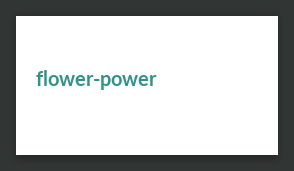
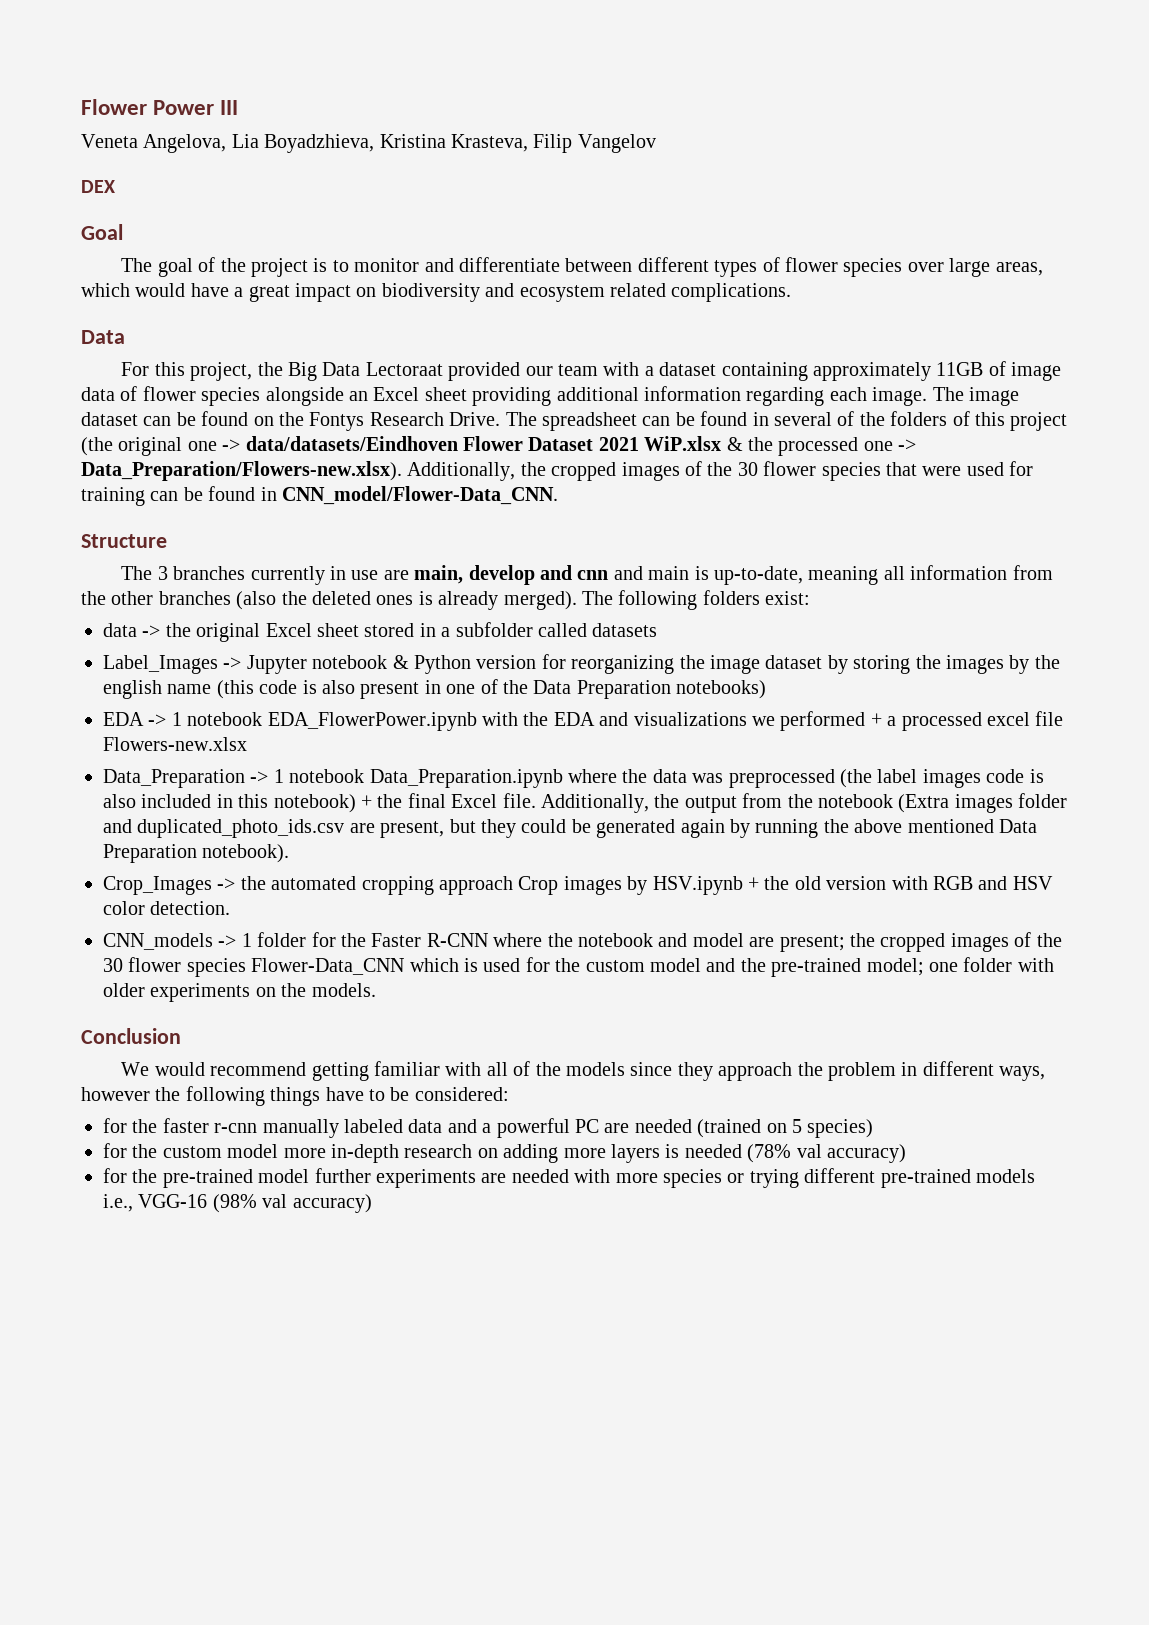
- flower-power
+ Flower Power III
+ Veneta Angelova, Lia Boyadzhieva, Kristina Krasteva, Filip Vangelov
+ DEX
+ Goal
+ The goal of the project is to monitor and differentiate between different types of flower species over large areas, which would have a great impact on biodiversity and ecosystem related complications.
+ Data
+ For this project, the Big Data Lectoraat provided our team with a dataset containing approximately 11GB of image data of flower species alongside an Excel sheet providing additional information regarding each image. The image dataset can be found on the Fontys Research Drive. The spreadsheet can be found in several of the folders of this project (the original one -> data/datasets/Eindhoven Flower Dataset 2021 WiP.xlsx & the processed one -> Data_Preparation/Flowers-new.xlsx). Additionally, the cropped images of the 30 flower species that were used for training can be found in CNN_model/Flower-Data_CNN.
+ Structure
+ The 3 branches currently in use are main, develop and cnn and main is up-to-date, meaning all information from the other branches (also the deleted ones is already merged). The following folders exist:
+ data -> the original Excel sheet stored in a subfolder called datasets
+ Label_Images -> Jupyter notebook & Python version for reorganizing the image dataset by storing the images by the english name (this code is also present in one of the Data Preparation notebooks)
+ EDA -> 1 notebook EDA_FlowerPower.ipynb with the EDA and visualizations we performed + a processed excel file Flowers-new.xlsx
+ Data_Preparation -> 1 notebook Data_Preparation.ipynb where the data was preprocessed (the label images code is also included in this notebook) + the final Excel file. Additionally, the output from the notebook (Extra images folder and duplicated_photo_ids.csv are present, but they could be generated again by running the above mentioned Data Preparation notebook).
+ Crop_Images -> the automated cropping approach Crop images by HSV.ipynb + the old version with RGB and HSV color detection.
+ CNN_models -> 1 folder for the Faster R-CNN where the notebook and model are present; the cropped images of the 30 flower species Flower-Data_CNN which is used for the custom model and the pre-trained model; one folder with older experiments on the models.
+ Conclusion
+ We would recommend getting familiar with all of the models since they approach the problem in different ways, however the following things have to be considered:
+ for the faster r-cnn manually labeled data and a powerful PC are needed (trained on 5 species)
+ for the custom model more in-depth research on adding more layers is needed (78% val accuracy)
+ for the pre-trained model further experiments are needed with more species or trying different pre-trained models i.e., VGG-16 (98% val accuracy)

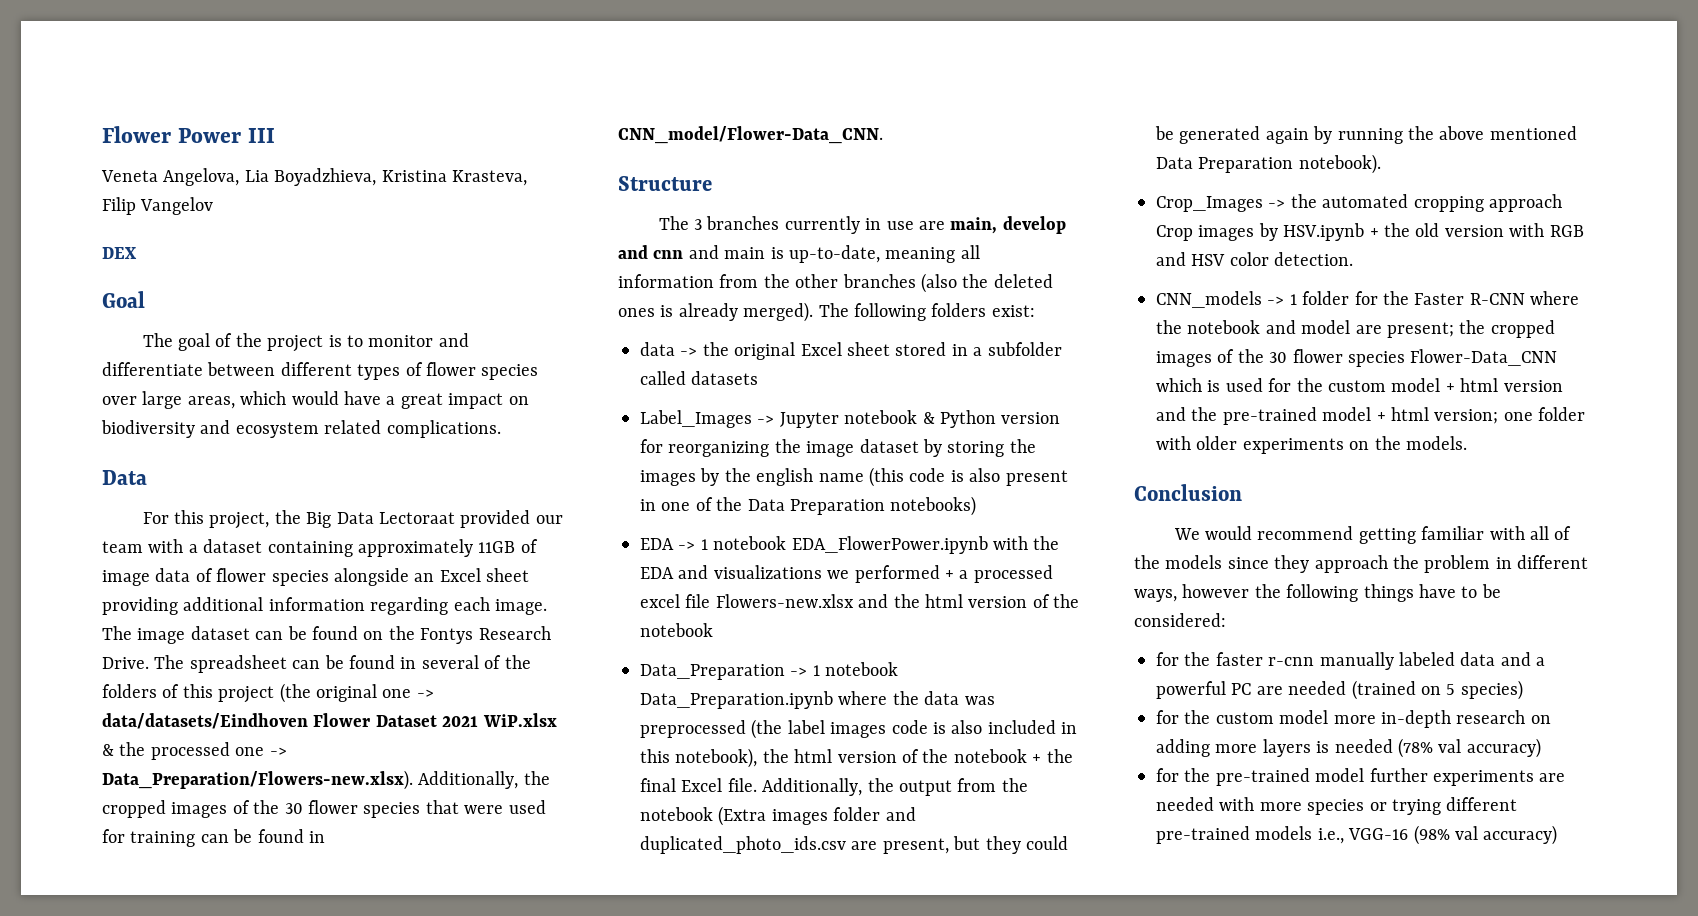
- EDA -> 1 notebook EDA_FlowerPower.ipynb with the EDA and visualizations we performed + a processed excel file Flowers-new.xlsx
+ EDA -> 1 notebook EDA_FlowerPower.ipynb with the EDA and visualizations we performed + a processed excel file Flowers-new.xlsx and the html version of the notebook
- Data_Preparation -> 1 notebook Data_Preparation.ipynb where the data was preprocessed (the label images code is also included in this notebook) + the final Excel file.
+ Data_Preparation -> 1 notebook Data_Preparation.ipynb where the data was preprocessed (the label images code is also included in this notebook), the html version of the notebook + the final Excel file.
- CNN_models -> 1 folder for the Faster R-CNN where the notebook and model are present; the cropped images of the 30 flower species Flower-Data_CNN which is used for the custom model and the pre-trained model; one folder with older experiments on the models.
+ CNN_models -> 1 folder for the Faster R-CNN where the notebook and model are present; the cropped images of the 30 flower species Flower-Data_CNN which is used for the custom model + html version and the pre-trained model + html version; one folder with older experiments on the models.

